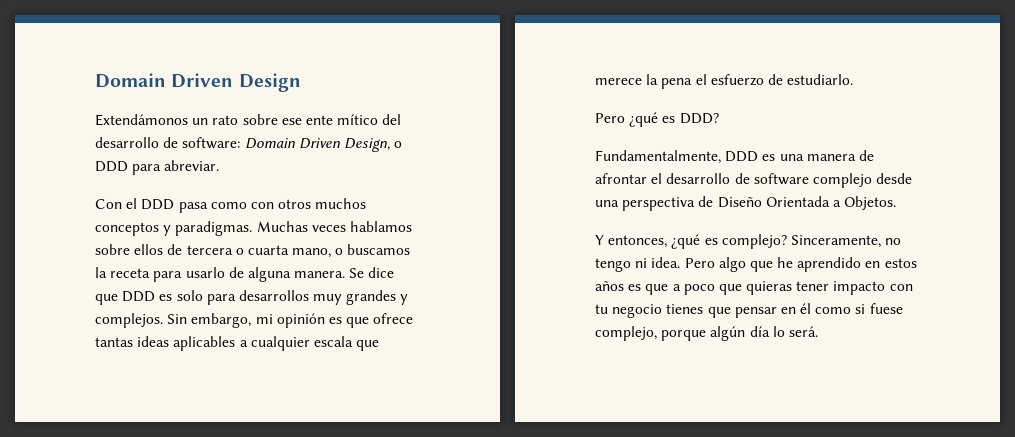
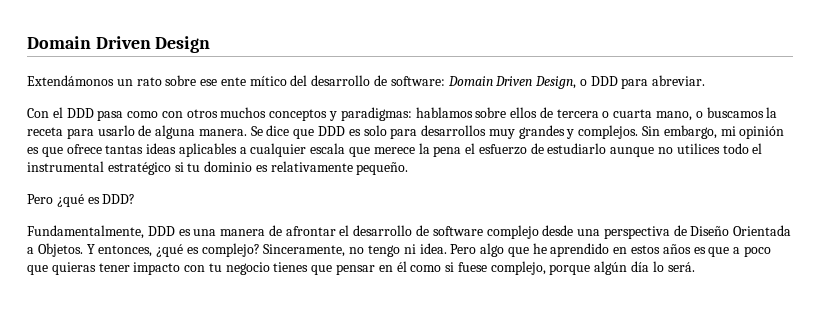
- Con el DDD pasa como con otros muchos conceptos y paradigmas. Muchas veces hablamos sobre ellos de tercera o cuarta mano, o buscamos la receta para usarlo de alguna manera.
+ Con el DDD pasa como con otros muchos conceptos y paradigmas: hablamos sobre ellos de tercera o cuarta mano, o buscamos la receta para usarlo de alguna manera.
- Sin embargo, mi opinión es que ofrece tantas ideas aplicables a cualquier escala que merece la pena el esfuerzo de estudiarlo.
+ Sin embargo, mi opinión es que ofrece tantas ideas aplicables a cualquier escala que merece la pena el esfuerzo de estudiarlo aunque no utilices todo el instrumental estratégico si tu dominio es relativamente pequeño.
- Fundamentalmente, DDD es una manera de afrontar el desarrollo de software complejo desde una perspectiva de Diseño Orientada a Objetos.
- Y entonces, ¿qué es complejo?
+ Fundamentalmente, DDD es una manera de afrontar el desarrollo de software complejo desde una perspectiva de Diseño Orientada a Objetos. Y entonces, ¿qué es complejo?

